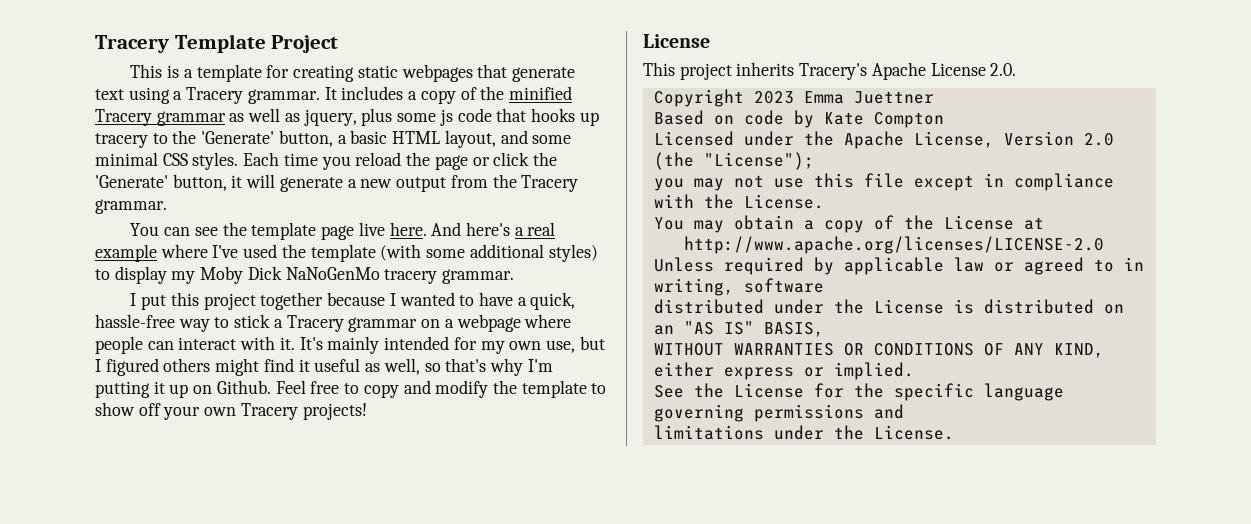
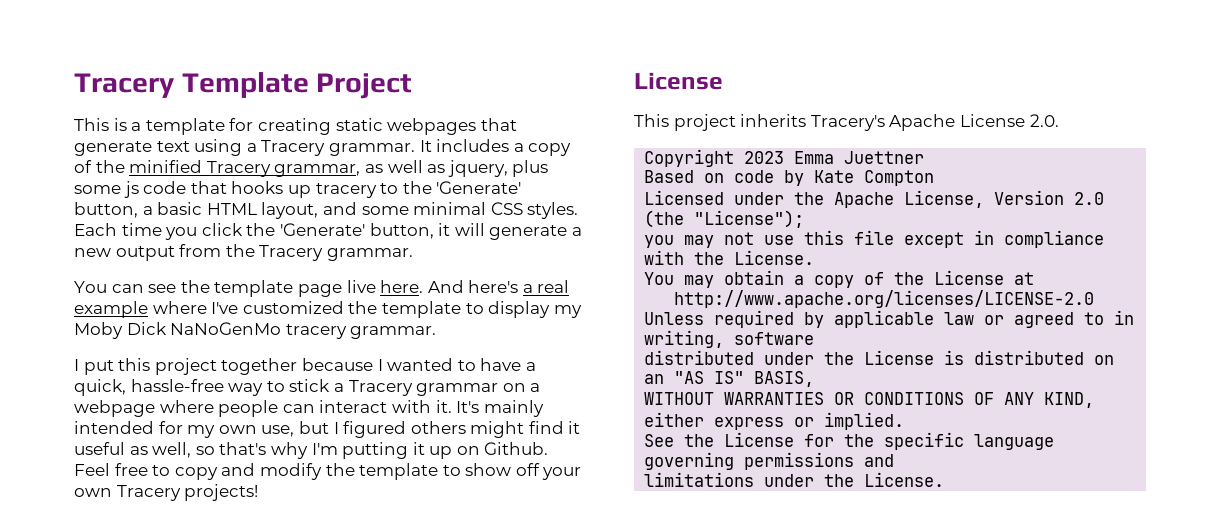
- It includes a copy of the minified Tracery grammar as well as jquery, plus some js code that hooks up tracery to the 'Generate' button, a basic HTML layout, and some minimal CSS styles.
+ It includes a copy of the minified Tracery grammar, as well as jquery, plus some js code that hooks up tracery to the 'Generate' button, a basic HTML layout, and some minimal CSS styles.
- Each time you reload the page or click the 'Generate' button, it will generate a new output from the Tracery grammar.
+ Each time you click the 'Generate' button, it will generate a new output from the Tracery grammar.
- And here's a real example where I've used the template (with some additional styles) to display my Moby Dick NaNoGenMo tracery grammar.
+ And here's a real example where I've customized the template to display my Moby Dick NaNoGenMo tracery grammar.

